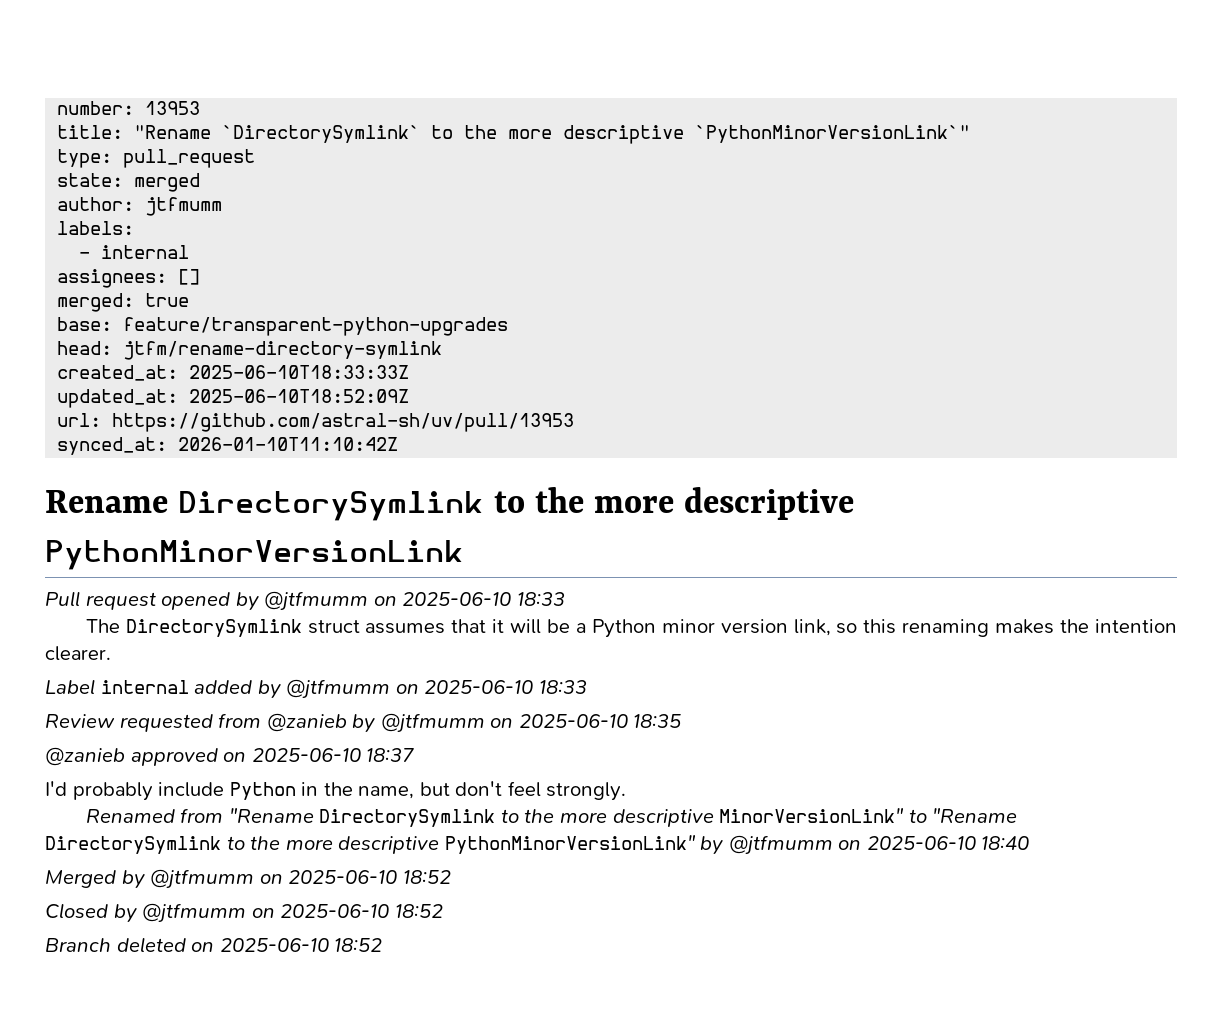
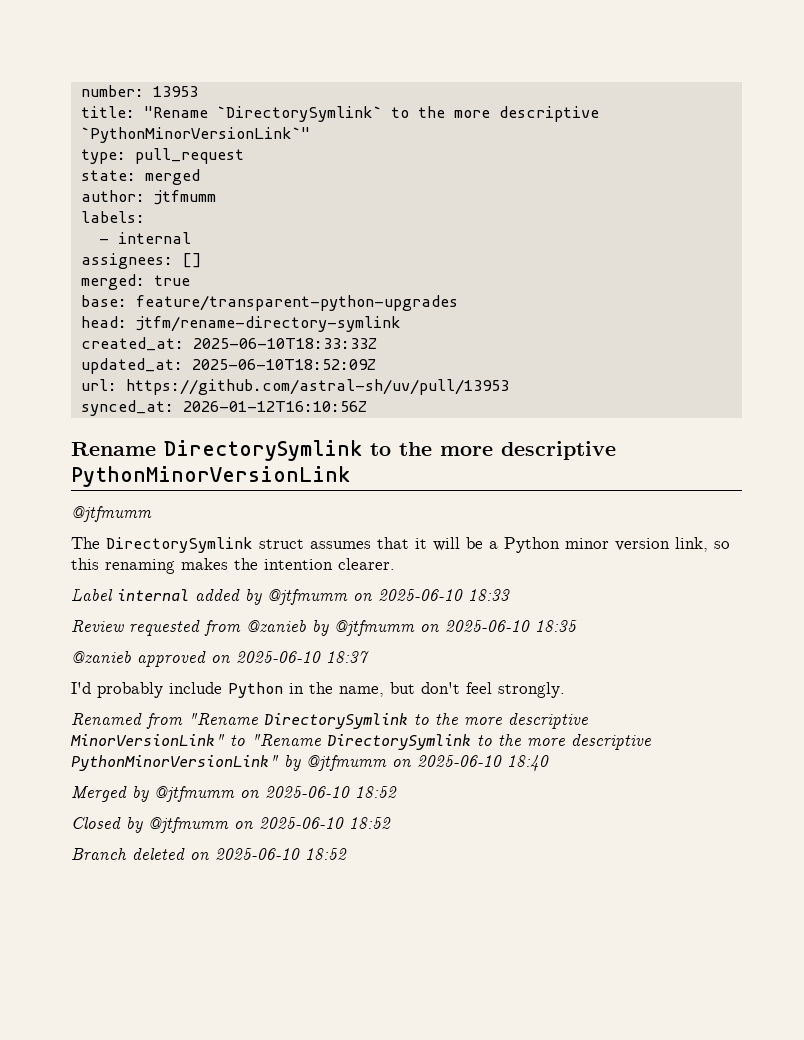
- synced_at: 2026-01-10T11:10:42Z
+ synced_at: 2026-01-12T16:10:56Z
  Rename DirectorySymlink to the more descriptive PythonMinorVersionLink
- Pull request opened by @jtfmumm on 2025-06-10 18:33
+ @jtfmumm

